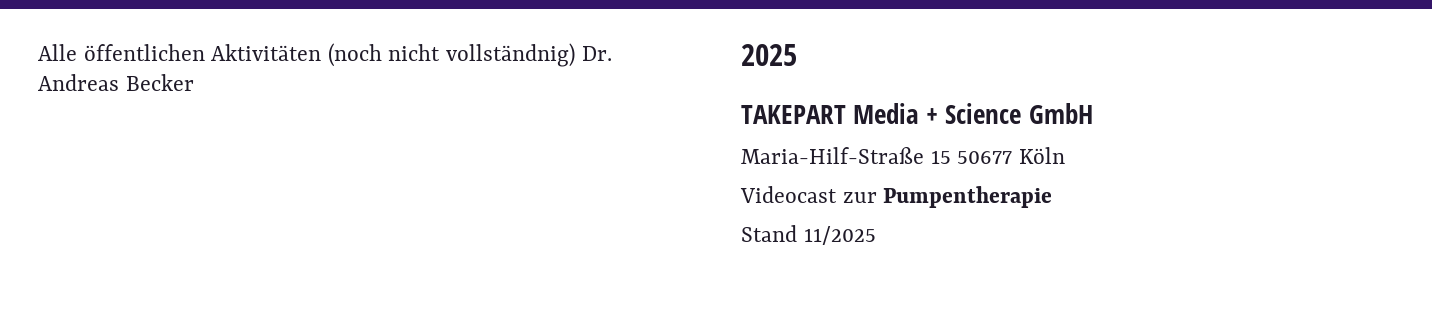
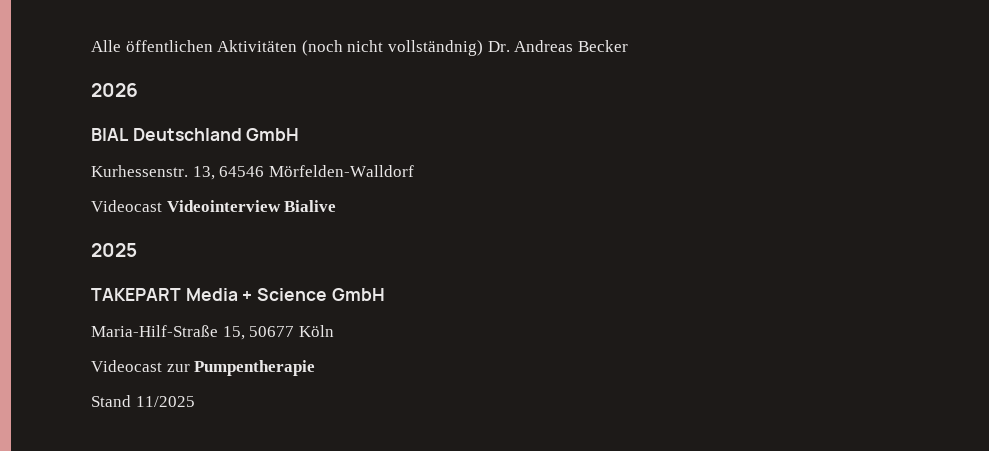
+ 2026
+ BIAL Deutschland GmbH
+ Kurhessenstr. 13, 64546 Mörfelden-Walldorf
+ Videocast Videointerview Bialive
- Maria-Hilf-Straße 15 50677 Köln
+ Maria-Hilf-Straße 15, 50677 Köln

